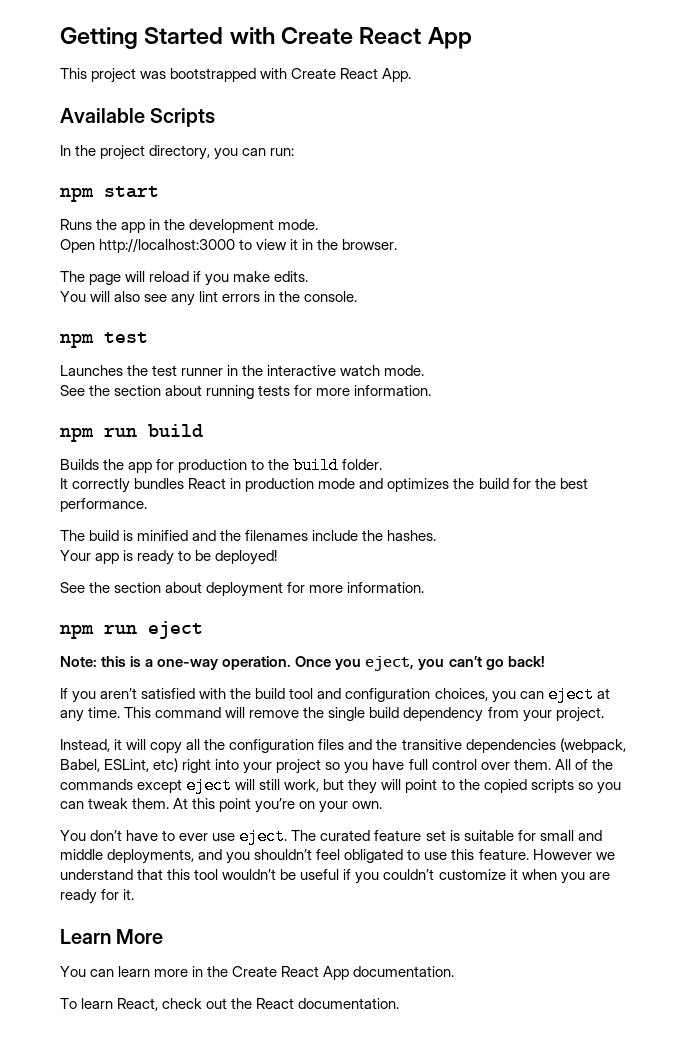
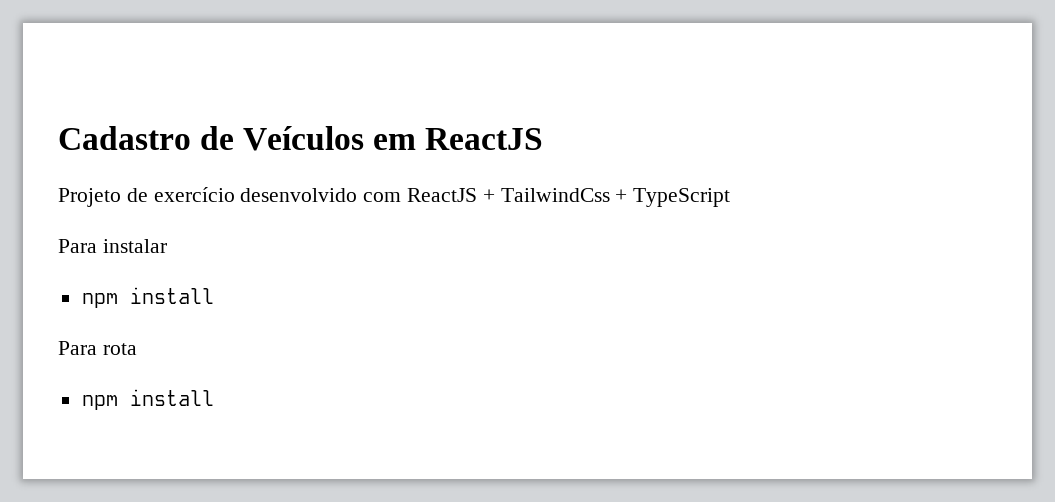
- Getting Started with Create React App
- This project was bootstrapped with Create React App.
- Available Scripts
- In the project directory, you can run:
- npm start
- Runs the app in the development mode.
- Open http://localhost:3000 to view it in the browser.
- The page will reload if you make edits.
- You will also see any lint errors in the console.
- npm test
- Launches the test runner in the interactive watch mode.
- See the section about running tests for more information.
- npm run build
- Builds the app for production to the build folder.
- It correctly bundles React in production mode and optimizes the build for the best performance.
- The build is minified and the filenames include the hashes.
- Your app is ready to be deployed!
- See the section about deployment for more information.
- npm run eject
- Note: this is a one-way operation. Once you eject, you can’t go back!
- If you aren’t satisfied with the build tool and configuration choices, you can eject at any time. This command will remove the single build dependency from your project.
- Instead, it will copy all the configuration files and the transitive dependencies (webpack, Babel, ESLint, etc) right into your project so you have full control over them. All of the commands except eject will still work, but they will point to the copied scripts so you can tweak them. At this point you’re on your own.
- You don’t have to ever use eject. The curated feature set is suitable for small and middle deployments, and you shouldn’t feel obligated to use this feature. However we understand that this tool wouldn’t be useful if you couldn’t customize it when you are ready for it.
- Learn More
- You can learn more in the Create React App documentation.
- To learn React, check out the React documentation.
+ Cadastro de Veículos em ReactJS
+ Projeto de exercício desenvolvido com ReactJS + TailwindCss + TypeScript
+ Para instalar
+ npm install
+ Para rota
+ npm install

